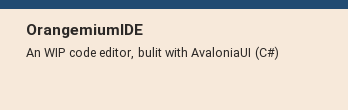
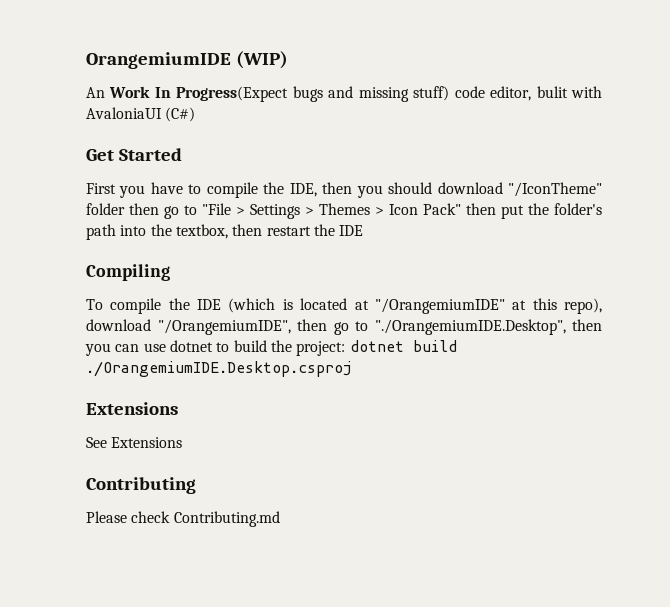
- OrangemiumIDE
+ OrangemiumIDE (WIP)
- An WIP code editor, bulit with AvaloniaUI (C#)
+ An Work In Progress(Expect bugs and missing stuff) code editor, bulit with AvaloniaUI (C#)
+ Get Started
+ First you have to compile the IDE, then you should download "/IconTheme" folder then go to "File > Settings > Themes > Icon Pack" then put the folder's path into the textbox, then restart the IDE
+ Compiling
+ To compile the IDE (which is located at "/OrangemiumIDE" at this repo), download "/OrangemiumIDE", then go to "./OrangemiumIDE.Desktop", then you can use dotnet to build the project: dotnet build ./OrangemiumIDE.Desktop.csproj
+ Extensions
+ See Extensions
+ Contributing
+ Please check Contributing.md

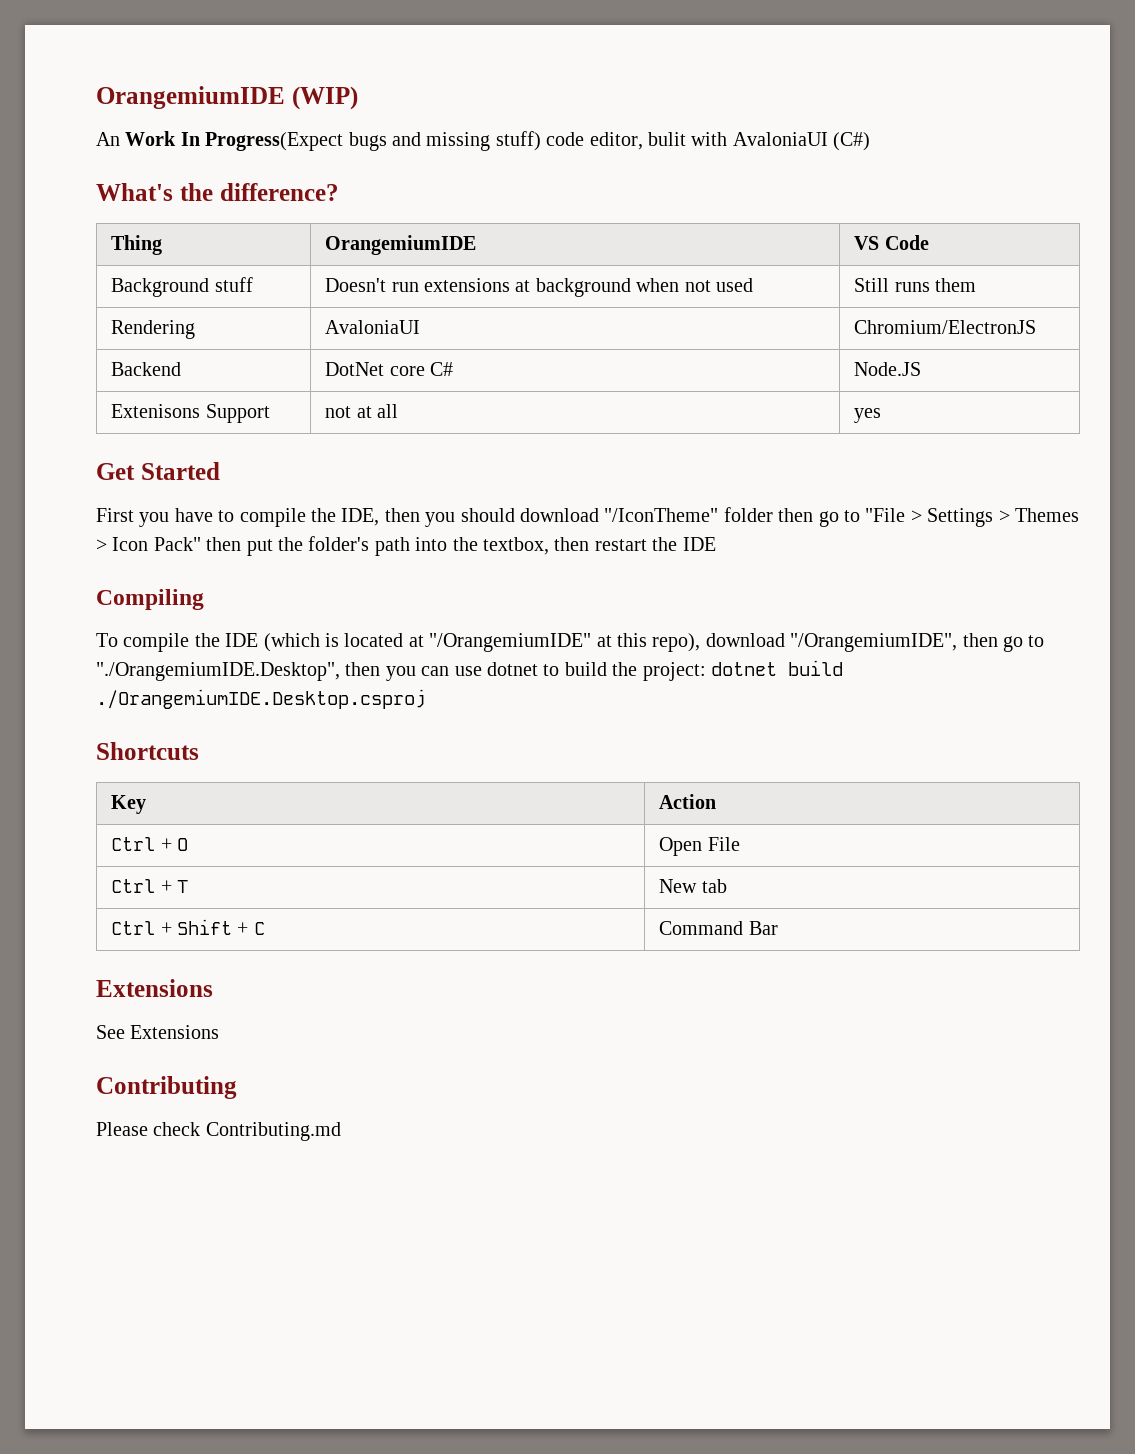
+ What's the difference?
+ Thing | OrangemiumIDE | VS Code
+ Background stuff | Doesn't run extensions at background when not used | Still runs them
+ Rendering | AvaloniaUI | Chromium/ElectronJS
+ Backend | DotNet core C# | Node.JS
+ Extenisons Support | not at all | yes
+ Shortcuts
+ Key | Action
+ Ctrl + O | Open File
+ Ctrl + T | New tab
+ Ctrl + Shift + C | Command Bar

